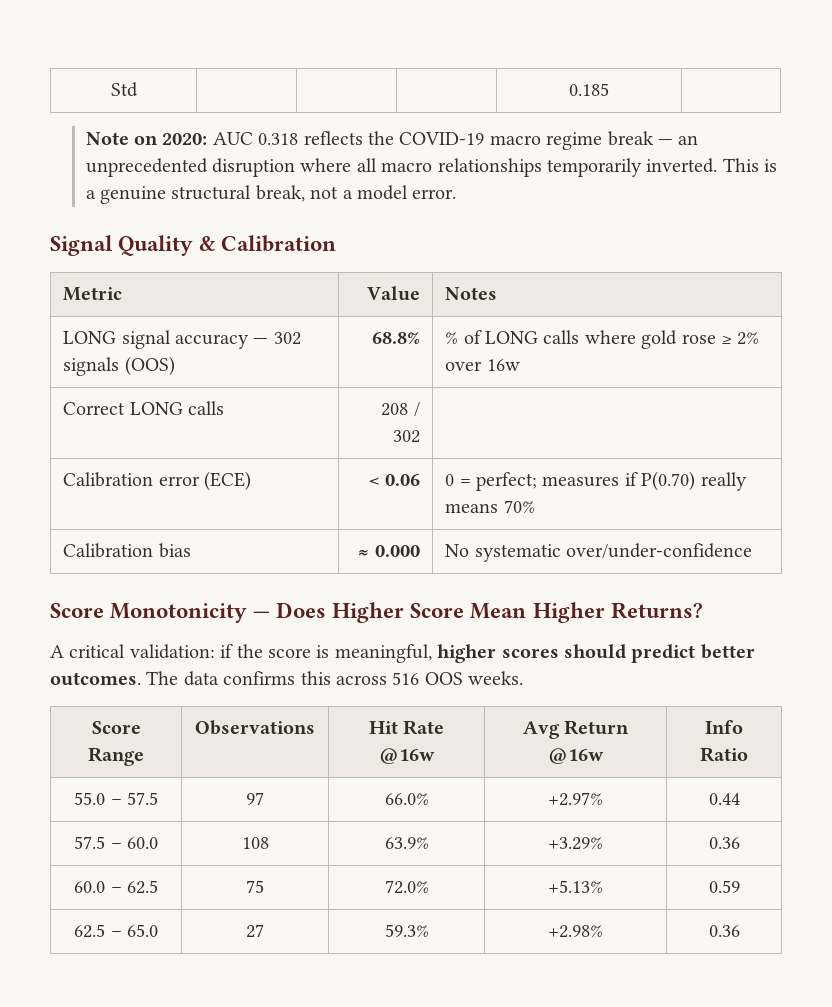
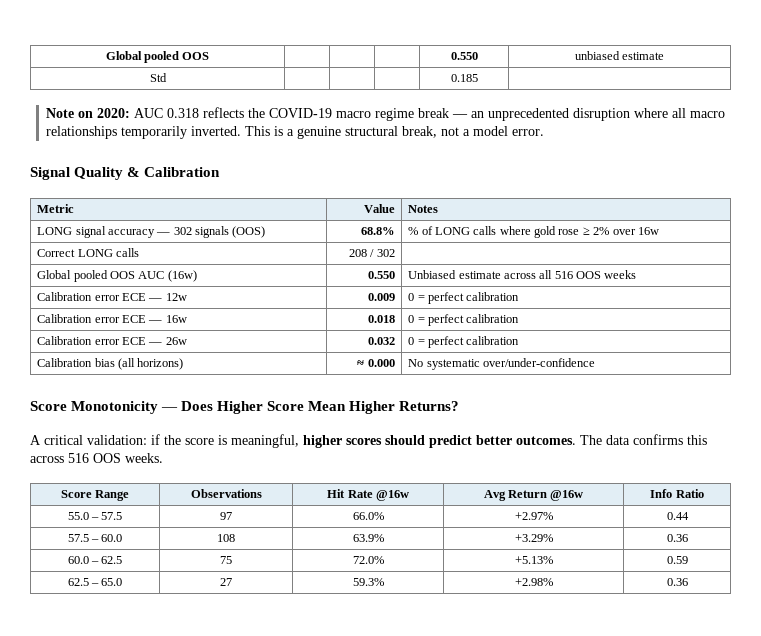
+ Global pooled OOS | | | | 0.550 | unbiased estimate
- Calibration error (ECE) | < 0.06 | 0 = perfect; measures if P(0.70) really means 70%
+ Global pooled OOS AUC (16w) | 0.550 | Unbiased estimate across all 516 OOS weeks
+ Calibration error ECE — 12w | 0.009 | 0 = perfect calibration
+ Calibration error ECE — 16w | 0.018 | 0 = perfect calibration
+ Calibration error ECE — 26w | 0.032 | 0 = perfect calibration
- Calibration bias | ≈ 0.000 | No systematic over/under-confidence
+ Calibration bias (all horizons) | ≈ 0.000 | No systematic over/under-confidence

